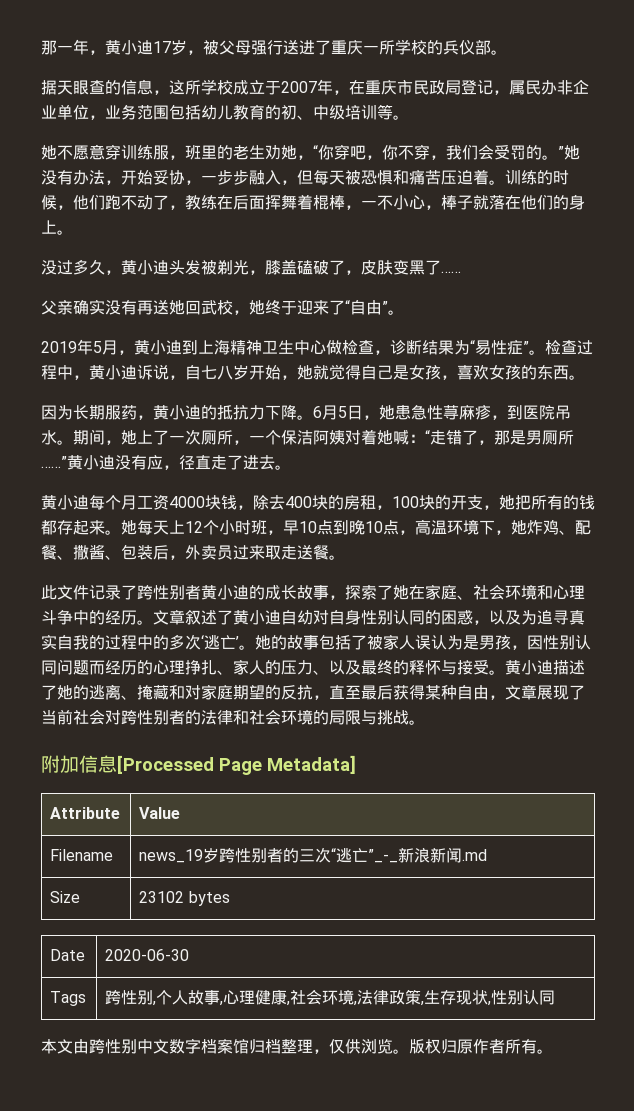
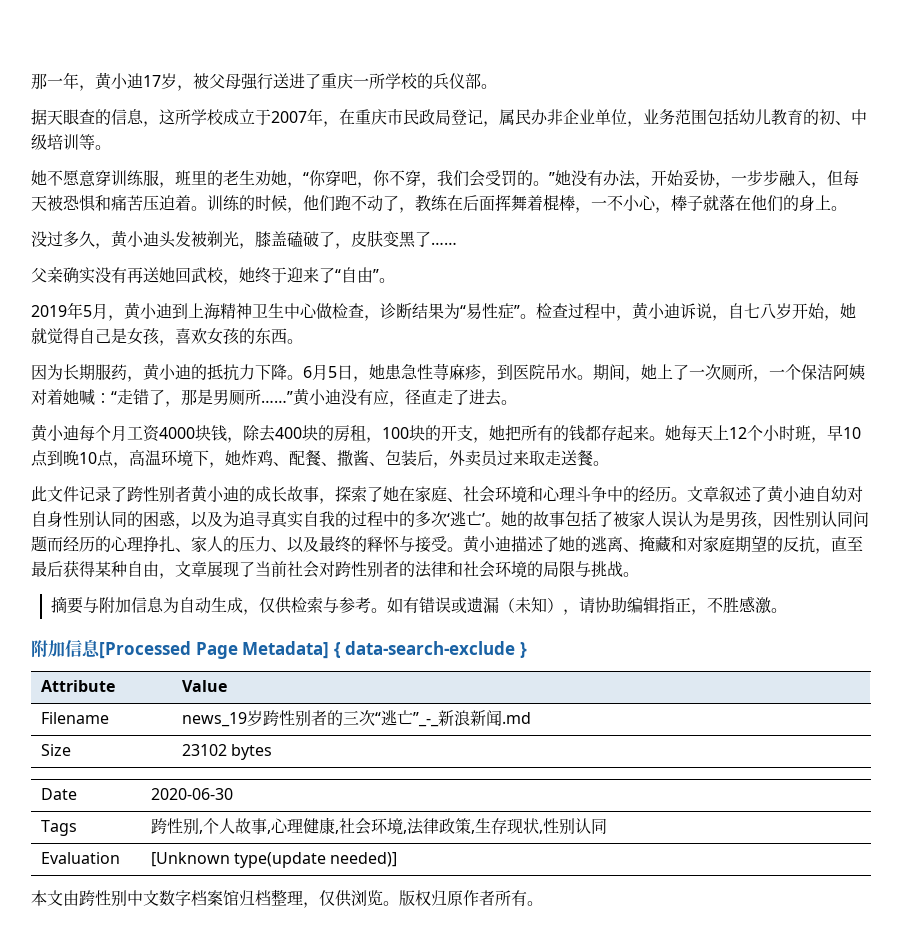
+ 摘要与附加信息为自动生成，仅供检索与参考。如有错误或遗漏（未知），请协助编辑指正，不胜感激。
- 附加信息[Processed Page Metadata]
+ 附加信息[Processed Page Metadata] { data-search-exclude }
+ Evaluation | [Unknown type(update needed)]

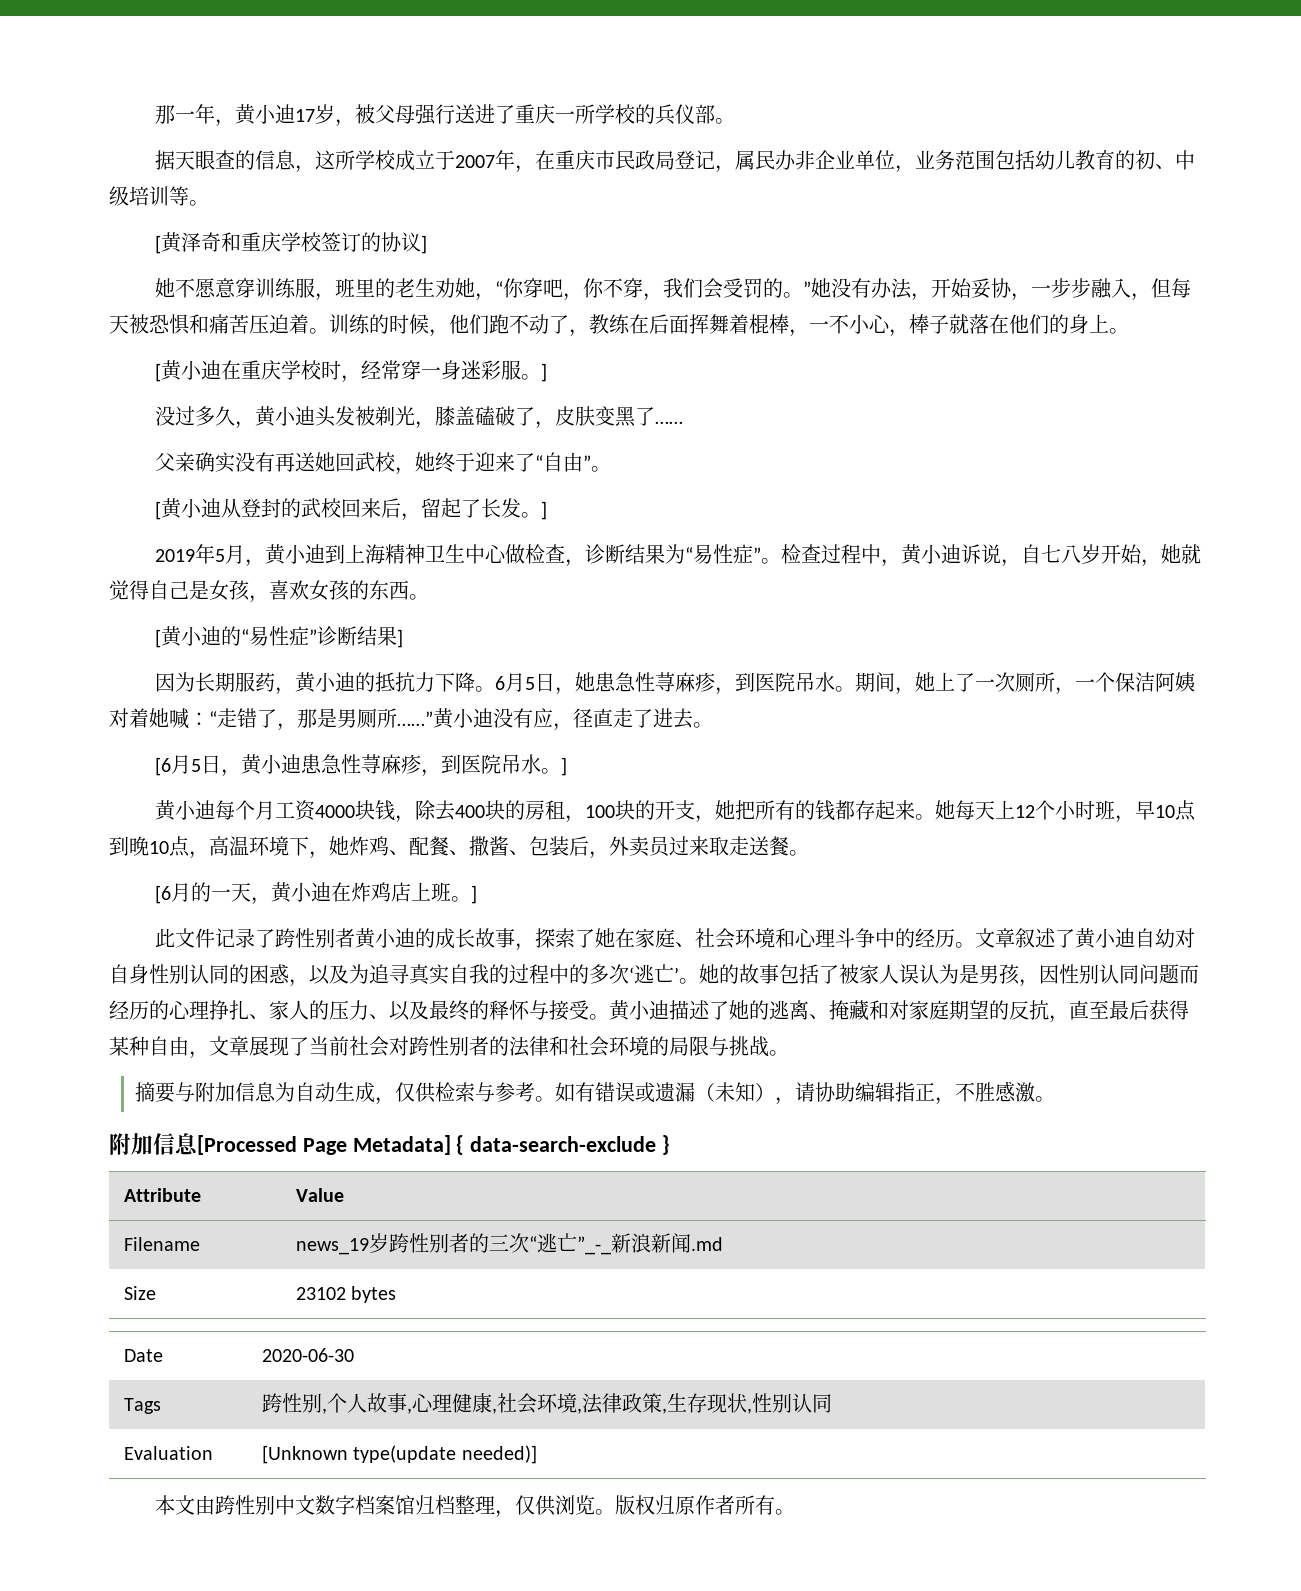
+ [黄泽奇和重庆学校签订的协议]
+ [黄小迪在重庆学校时，经常穿一身迷彩服。]
+ [黄小迪从登封的武校回来后，留起了长发。]
+ [黄小迪的“易性症”诊断结果]
+ [6月5日，黄小迪患急性荨麻疹，到医院吊水。]
+ [6月的一天，黄小迪在炸鸡店上班。]

